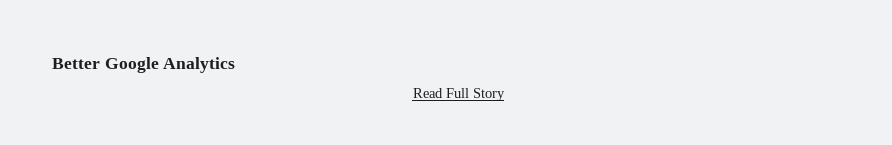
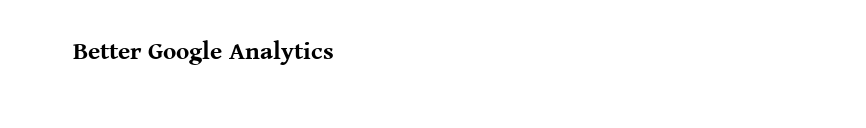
- Read Full Story

